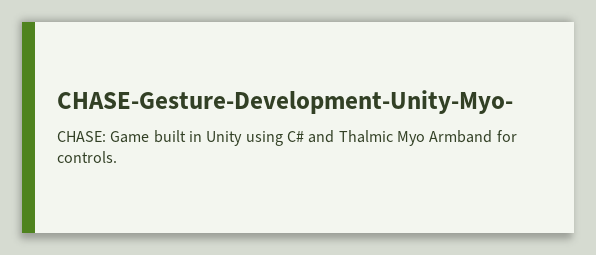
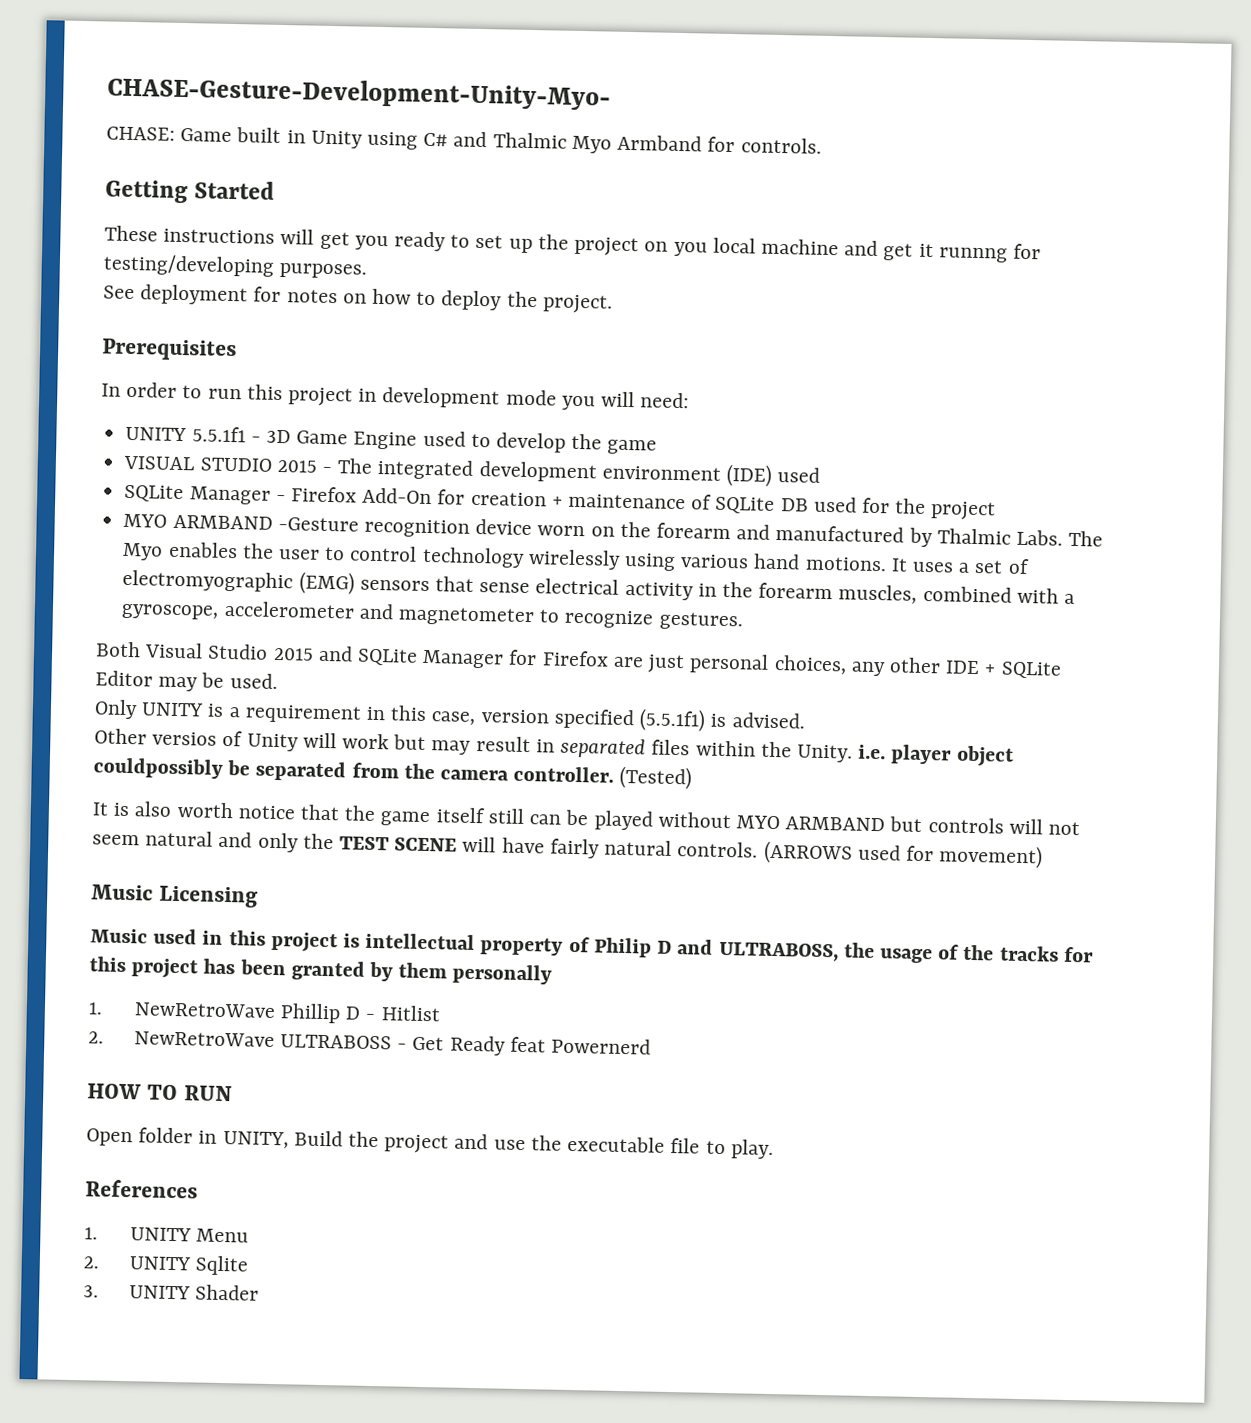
+ Getting Started
+ These instructions will get you ready to set up the project on you local machine and get it runnng for testing/developing purposes.
+ See deployment for notes on how to deploy the project.
+ Prerequisites
+ In order to run this project in development mode you will need:
+ UNITY 5.5.1f1 - 3D Game Engine used to develop the game
+ VISUAL STUDIO 2015 - The integrated development environment (IDE) used
+ SQLite Manager - Firefox Add-On for creation + maintenance of SQLite DB used for the project
+ MYO ARMBAND -Gesture recognition device worn on the forearm and manufactured by Thalmic Labs. The Myo enables the user to control technology wirelessly using various hand motions. It uses a set of electromyographic (EMG) sensors that sense electrical activity in the forearm muscles, combined with a gyroscope, accelerometer and magnetometer to recognize gestures.
+ Both Visual Studio 2015 and SQLite Manager for Firefox are just personal choices, any other IDE + SQLite Editor may be used.
+ Only UNITY is a requirement in this case, version specified (5.5.1f1) is advised.
+ Other versios of Unity will work but may result in separated files within the Unity. i.e. player object couldpossibly be separated from the camera controller. (Tested)
+ It is also worth notice that the game itself still can be played without MYO ARMBAND but controls will not seem natural and only the TEST SCENE will have fairly natural controls. (ARROWS used for movement)
+ Music Licensing
+ Music used in this project is intellectual property of Philip D and ULTRABOSS, the usage of the tracks for this project has been granted by them personally
+ 1. NewRetroWave Phillip D - Hitlist
+ 2. NewRetroWave ULTRABOSS - Get Ready feat Powernerd
+ HOW TO RUN
+ Open folder in UNITY, Build the project and use the executable file to play.
+ References
+ 1. UNITY Menu
+ 2. UNITY Sqlite
+ 3. UNITY Shader

